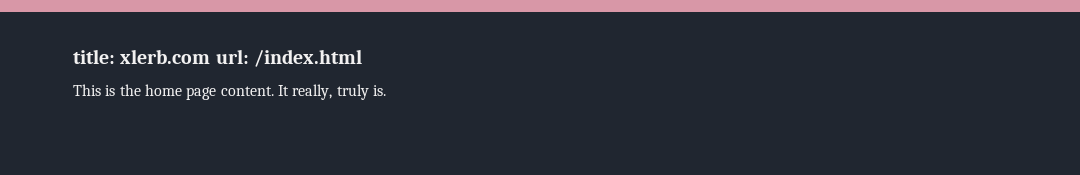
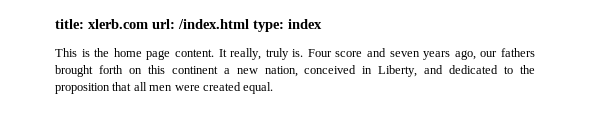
- title: xlerb.com url: /index.html
+ title: xlerb.com url: /index.html type: index
+ Four score and seven years ago, our fathers brought forth on this continent a new nation, conceived in Liberty, and dedicated to the proposition that all men were created equal.

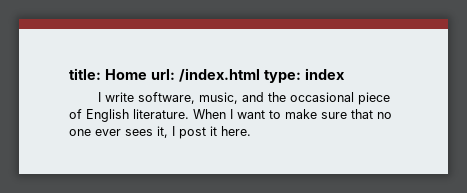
- title: xlerb.com url: /index.html type: index
+ title: Home url: /index.html type: index
- This is the home page content. It really, truly is. Four score and seven years ago, our fathers brought forth on this continent a new nation, conceived in Liberty, and dedicated to the proposition that all men were created equal.
+ I write software, music, and the occasional piece of English literature. When I want to make sure that no one ever sees it, I post it here.

